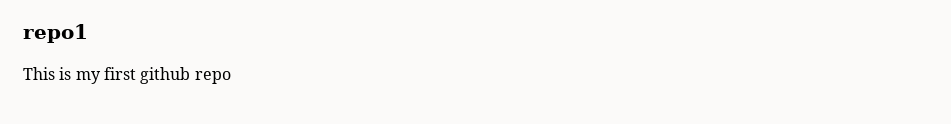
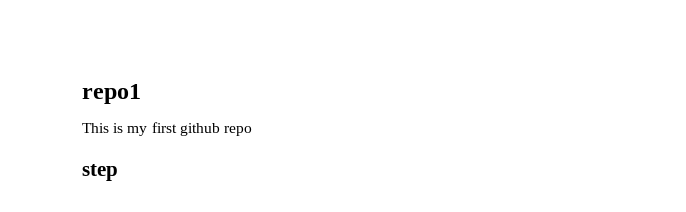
+ step

